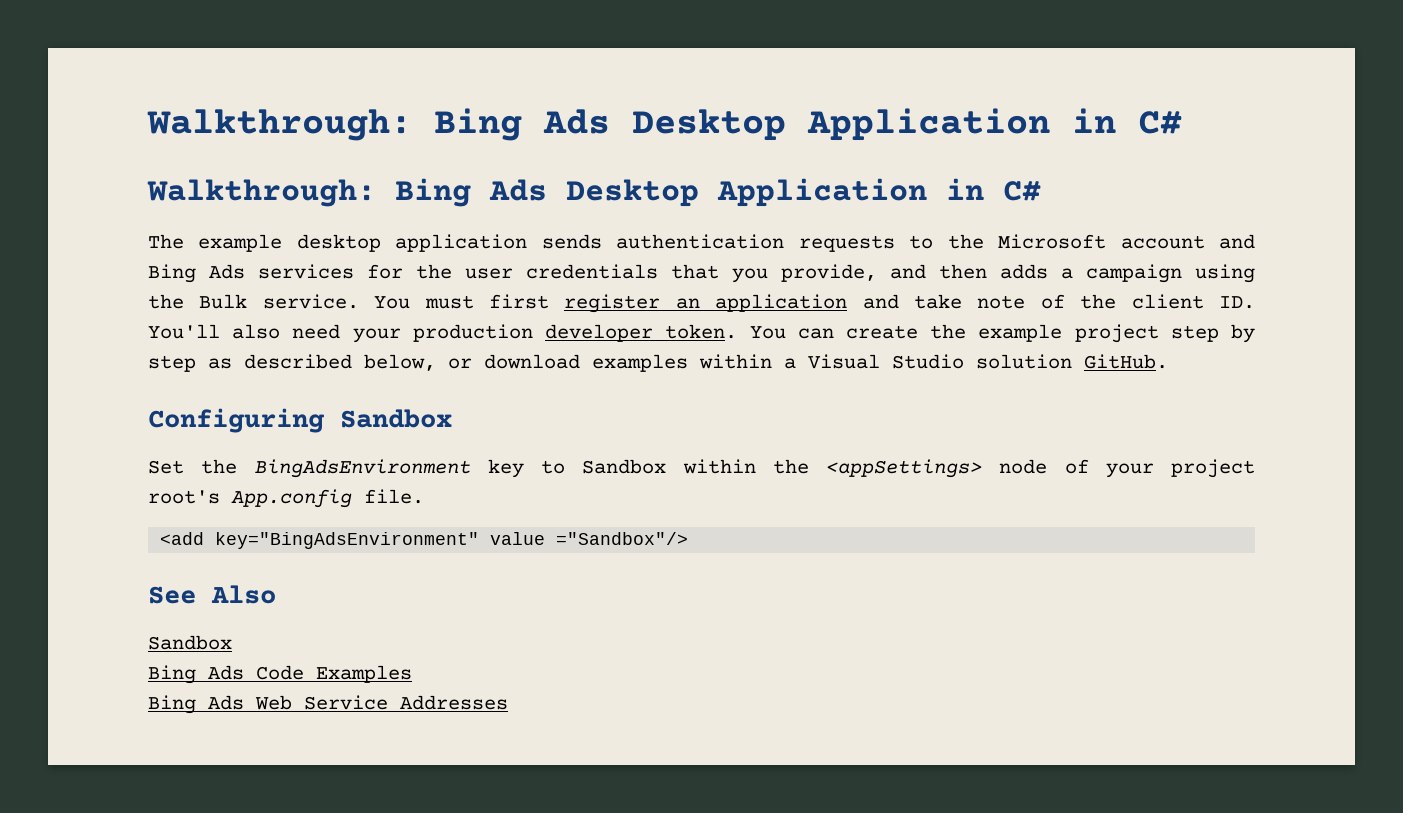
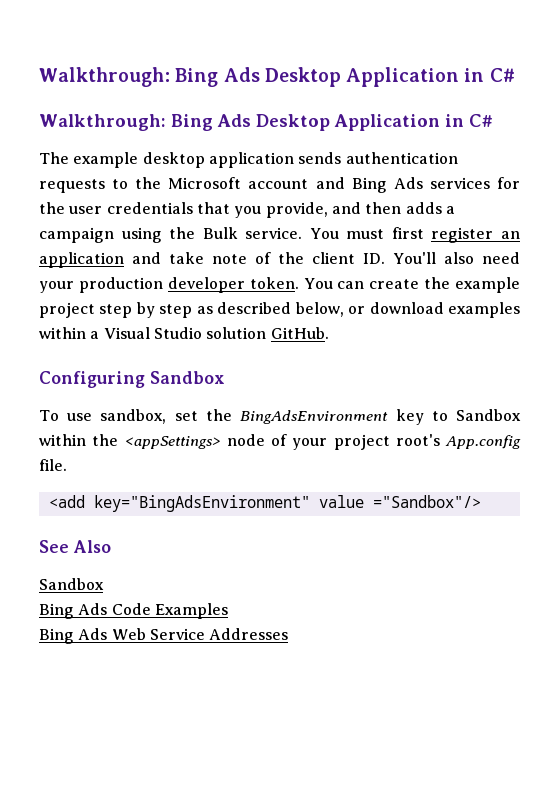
- Set the BingAdsEnvironment key to Sandbox within the <appSettings> node of your project root's App.config file.
+ To use sandbox, set the BingAdsEnvironment key to Sandbox within the <appSettings> node of your project root's App.config file.

